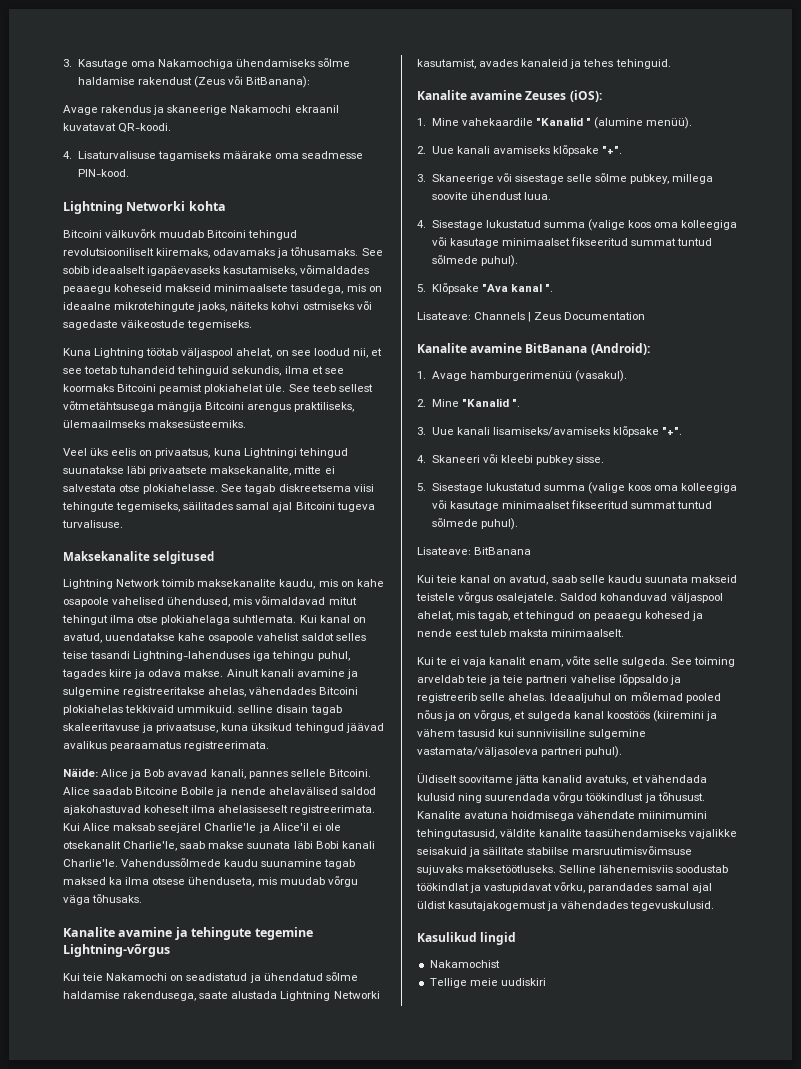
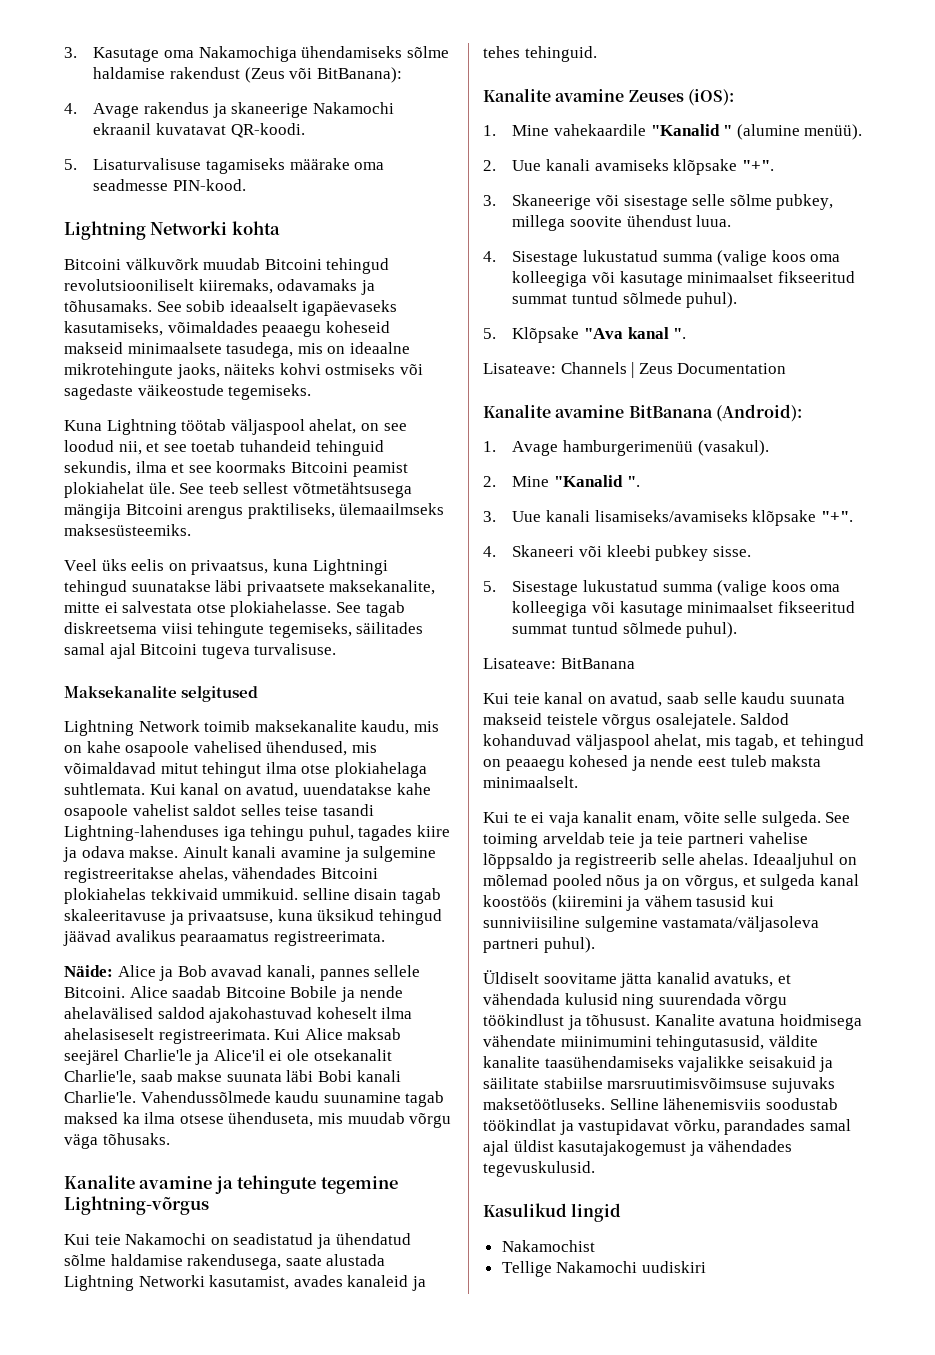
- Avage rakendus ja skaneerige Nakamochi ekraanil kuvatavat QR-koodi.
+ 4. Avage rakendus ja skaneerige Nakamochi ekraanil kuvatavat QR-koodi.
- 4. Lisaturvalisuse tagamiseks määrake oma seadmesse PIN-kood.
+ 5. Lisaturvalisuse tagamiseks määrake oma seadmesse PIN-kood.
- Tellige meie uudiskiri
+ Tellige Nakamochi uudiskiri

